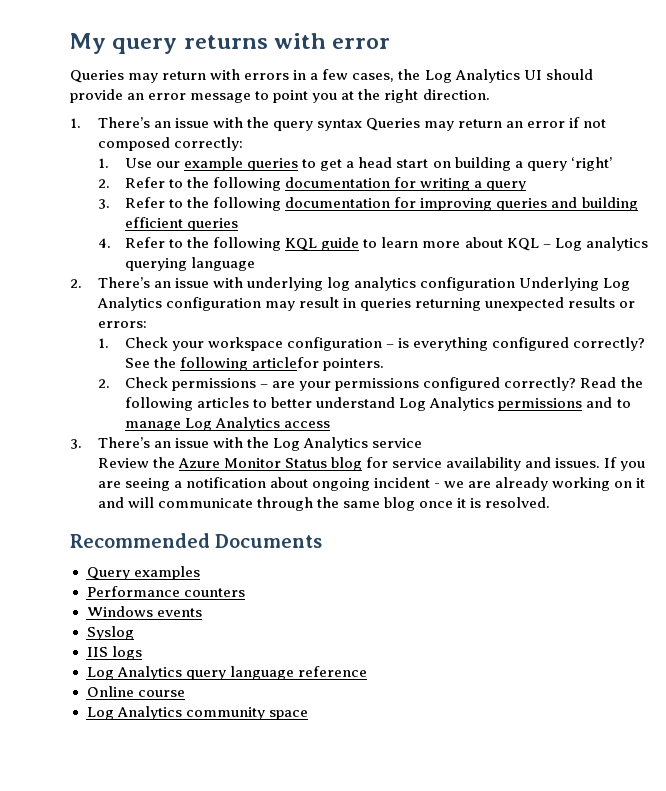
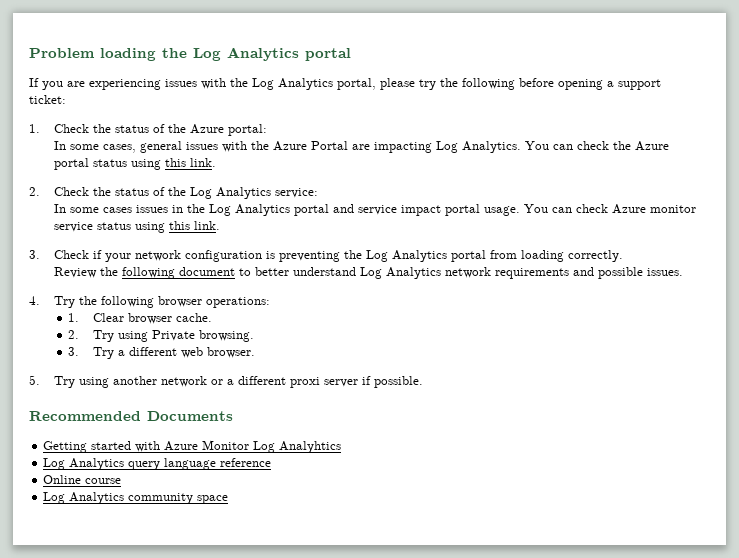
- My query returns with error
- Queries may return with errors in a few cases, the Log Analytics UI should provide an error message to point you at the right direction.
- 1. There’s an issue with the query syntax Queries may return an error if not composed correctly:
- 1. Use our example queries to get a head start on building a query ‘right’
- 2. Refer to the following documentation for writing a query
- 3. Refer to the following documentation for improving queries and building efficient queries
- 4. Refer to the following KQL guide to learn more about KQL – Log analytics querying language
- 2. There’s an issue with underlying log analytics configuration Underlying Log Analytics configuration may result in queries returning unexpected results or errors:
- 1. Check your workspace configuration – is everything configured correctly? See the following articlefor pointers.
- 2. Check permissions – are your permissions configured correctly? Read the following articles to better understand Log Analytics permissions and to manage Log Analytics access
- 3. There’s an issue with the Log Analytics service
- Review the Azure Monitor Status blog for service availability and issues. If you are seeing a notification about ongoing incident - we are already working on it and will communicate through the same blog once it is resolved.
+ Problem loading the Log Analytics portal
+ If you are experiencing issues with the Log Analytics portal, please try the following before opening a support ticket:
+ 1. Check the status of the Azure portal:
+ In some cases, general issues with the Azure Portal are impacting Log Analytics. You can check the Azure portal status using this link.
+ 2. Check the status of the Log Analytics service:
+ In some cases issues in the Log Analytics portal and service impact portal usage. You can check Azure monitor service status using this link.
+ 3. Check if your network configuration is preventing the Log Analytics portal from loading correctly.
+ Review the following document to better understand Log Analytics network requirements and possible issues.
+ 4. Try the following browser operations:
+ 1. Clear browser cache.
+ 2. Try using Private browsing.
+ 3. Try a different web browser.
+ 5. Try using another network or a different proxi server if possible.
  Recommended Documents
- Query examples
- Performance counters
- Windows events
- Syslog
- IIS logs
+ Getting started with Azure Monitor Log Analyhtics

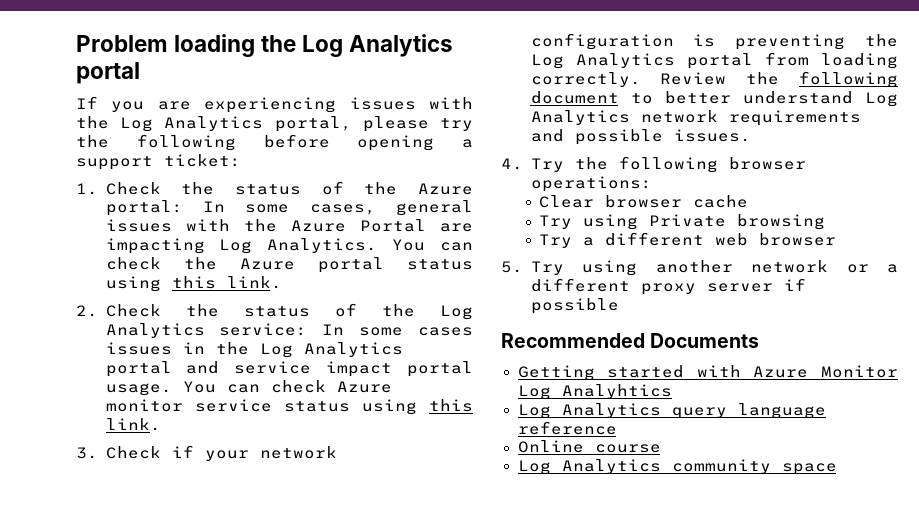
- 1. Check the status of the Azure portal:
- In some cases, general issues with the Azure Portal are impacting Log Analytics.
+ 1. Check the status of the Azure portal: In some cases, general issues with the Azure Portal are impacting Log Analytics.
- 2. Check the status of the Log Analytics service:
- In some cases issues in the Log Analytics portal and service impact portal usage.
+ 2. Check the status of the Log Analytics service: In some cases issues in the Log Analytics portal and service impact portal usage.
- 3. Check if your network configuration is preventing the Log Analytics portal from loading correctly.
- Review the following document to better understand Log Analytics network requirements and possible issues.
+ 3. Check if your network configuration is preventing the Log Analytics portal from loading correctly. Review the following document to better understand Log Analytics network requirements and possible issues.
- 1. Clear browser cache.
- 2. Try using Private browsing.
- 3. Try a different web browser.
+ Clear browser cache
+ Try using Private browsing
+ Try a different web browser
- 5. Try using another network or a different proxi server if possible.
+ 5. Try using another network or a different proxy server if possible

